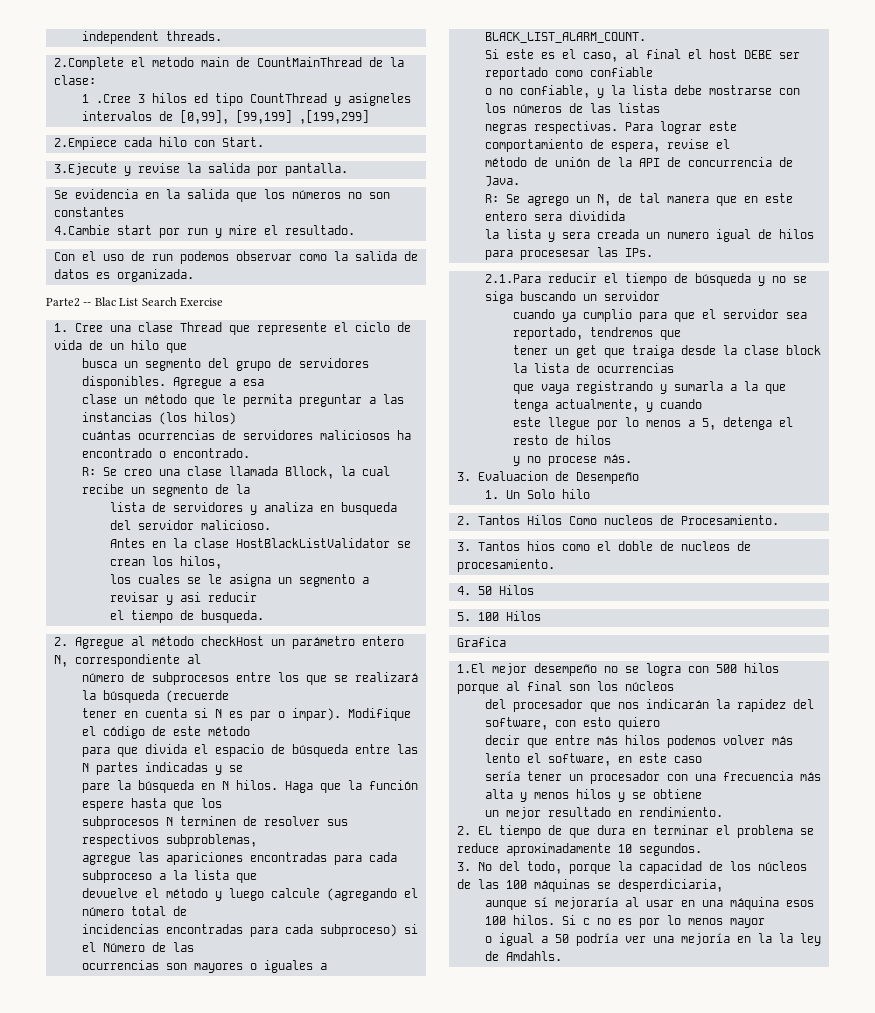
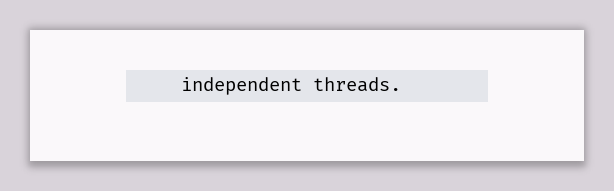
- 2.Complete el metodo main de CountMainThread de la clase:
- 1 .Cree 3 hilos ed tipo CountThread y asigneles intervalos de [0,99], [99,199] ,[199,299]
- 2.Empiece cada hilo con Start.
- 3.Ejecute y revise la salida por pantalla.
- Se evidencia en la salida que los números no son constantes
- 4.Cambie start por run y mire el resultado.
- Con el uso de run podemos observar como la salida de datos es organizada.
- Parte2 -- Blac List Search Exercise
- 1. Cree una clase Thread que represente el ciclo de vida de un hilo que
- busca un segmento del grupo de servidores disponibles. Agregue a esa
- clase un método que le permita preguntar a las instancias (los hilos)
- cuántas ocurrencias de servidores maliciosos ha encontrado o encontrado.
- R: Se creo una clase llamada Bllock, la cual recibe un segmento de la
- lista de servidores y analiza en busqueda del servidor malicioso.
- Antes en la clase HostBlackListValidator se crean los hilos,
- los cuales se le asigna un segmento a revisar y asi reducir
- el tiempo de busqueda.
- 2. Agregue al método checkHost un parámetro entero N, correspondiente al
- número de subprocesos entre los que se realizará la búsqueda (recuerde
- tener en cuenta si N es par o impar). Modifique el código de este método
- para que divida el espacio de búsqueda entre las N partes indicadas y se
- pare la búsqueda en N hilos. Haga que la función espere hasta que los
- subprocesos N terminen de resolver sus respectivos subproblemas,
- agregue las apariciones encontradas para cada subproceso a la lista que
- devuelve el método y luego calcule (agregando el número total de
- incidencias encontradas para cada subproceso) si el Número de las
- ocurrencias son mayores o iguales a BLACK_LIST_ALARM_COUNT.
- Si este es el caso, al final el host DEBE ser reportado como confiable
- o no confiable, y la lista debe mostrarse con los números de las listas
- negras respectivas. Para lograr este comportamiento de espera, revise el
- método de unión de la API de concurrencia de Java.
- R: Se agrego un N, de tal manera que en este entero sera dividida
- la lista y sera creada un numero igual de hilos para procesesar las IPs.
- 2.1.Para reducir el tiempo de búsqueda y no se siga buscando un servidor
- cuando ya cumplio para que el servidor sea reportado, tendremos que
- tener un get que traiga desde la clase block la lista de ocurrencias
- que vaya registrando y sumarla a la que tenga actualmente, y cuando
- este llegue por lo menos a 5, detenga el resto de hilos
- y no procese más.
- 3. Evaluacion de Desempeño
- 1. Un Solo hilo
- 2. Tantos Hilos Como nucleos de Procesamiento.
- 3. Tantos hios como el doble de nucleos de procesamiento.
- 4. 50 Hilos
- 5. 100 Hilos
- Grafica
- 1.El mejor desempeño no se logra con 500 hilos porque al final son los núcleos
- del procesador que nos indicarán la rapidez del software, con esto quiero
- decir que entre más hilos podemos volver más lento el software, en este caso
- sería tener un procesador con una frecuencia más alta y menos hilos y se obtiene
- un mejor resultado en rendimiento.
- 2. EL tiempo de que dura en terminar el problema se reduce aproximadamente 10 segundos.
- 3. No del todo, porque la capacidad de los núcleos de las 100 máquinas se desperdiciaria,
- aunque sí mejoraría al usar en una máquina esos 100 hilos. Si c no es por lo menos mayor
- o igual a 50 podría ver una mejoría en la la ley de Amdahls.

